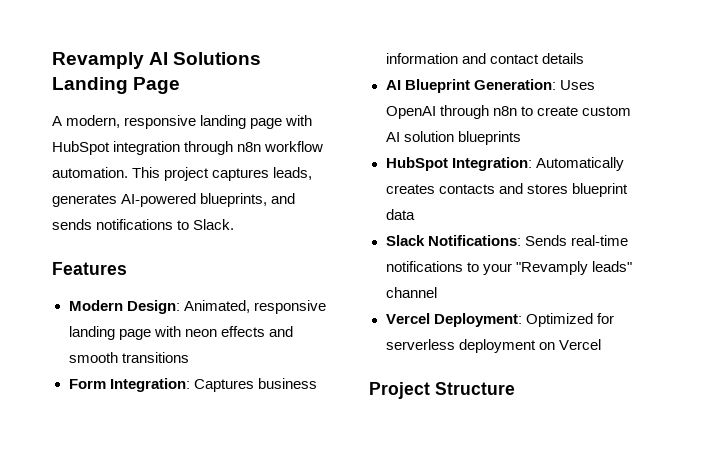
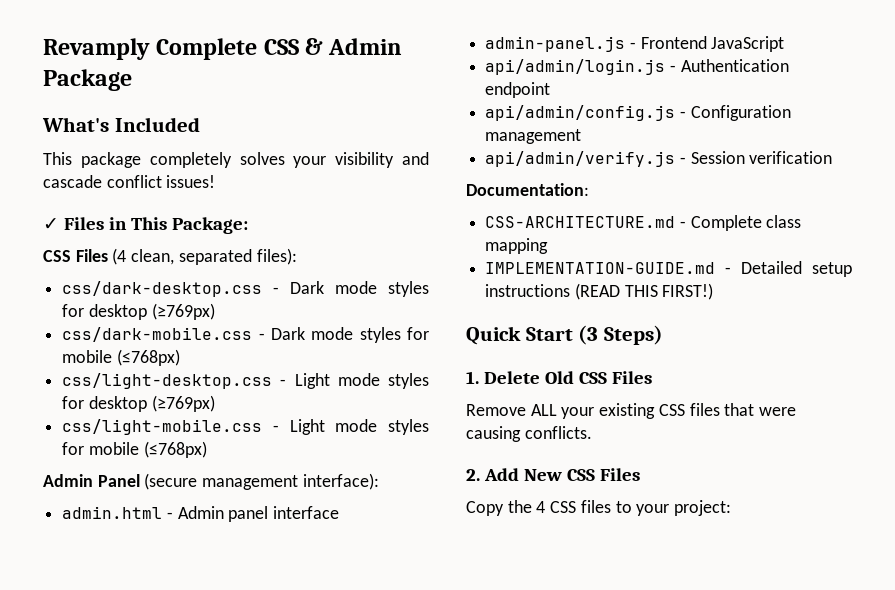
- Revamply AI Solutions Landing Page
- A modern, responsive landing page with HubSpot integration through n8n workflow automation. This project captures leads, generates AI-powered blueprints, and sends notifications to Slack.
- Features
- Modern Design: Animated, responsive landing page with neon effects and smooth transitions
- Form Integration: Captures business information and contact details
- AI Blueprint Generation: Uses OpenAI through n8n to create custom AI solution blueprints
- HubSpot Integration: Automatically creates contacts and stores blueprint data
- Slack Notifications: Sends real-time notifications to your "Revamply leads" channel
- Vercel Deployment: Optimized for serverless deployment on Vercel
- Project Structure
+ Revamply Complete CSS & Admin Package
+ What's Included
+ This package completely solves your visibility and cascade conflict issues!
+ ✓ Files in This Package:
+ CSS Files (4 clean, separated files):
+ css/dark-desktop.css - Dark mode styles for desktop (≥769px)
+ css/dark-mobile.css - Dark mode styles for mobile (≤768px)
+ css/light-desktop.css - Light mode styles for desktop (≥769px)
+ css/light-mobile.css - Light mode styles for mobile (≤768px)
+ Admin Panel (secure management interface):
+ admin.html - Admin panel interface
+ admin-panel.js - Frontend JavaScript
+ api/admin/login.js - Authentication endpoint
+ api/admin/config.js - Configuration management
+ api/admin/verify.js - Session verification
+ Documentation:
+ CSS-ARCHITECTURE.md - Complete class mapping
+ IMPLEMENTATION-GUIDE.md - Detailed setup instructions (READ THIS FIRST!)
+ Quick Start (3 Steps)
+ 1. Delete Old CSS Files
+ Remove ALL your existing CSS files that were causing conflicts.
+ 2. Add New CSS Files
+ Copy the 4 CSS files to your project:

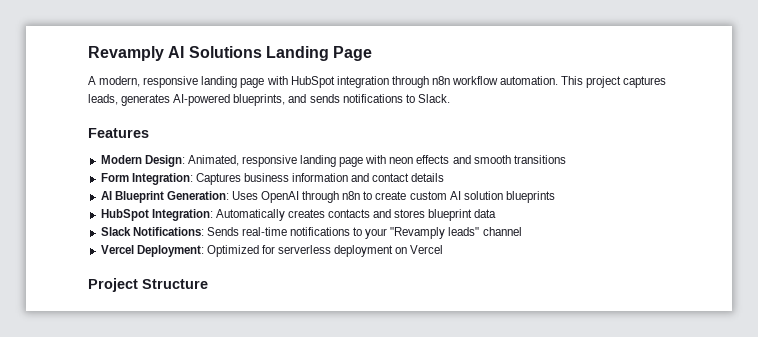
- Revamply Complete CSS & Admin Package
- What's Included
- This package completely solves your visibility and cascade conflict issues!
- ✓ Files in This Package:
- CSS Files (4 clean, separated files):
- css/dark-desktop.css - Dark mode styles for desktop (≥769px)
- css/dark-mobile.css - Dark mode styles for mobile (≤768px)
- css/light-desktop.css - Light mode styles for desktop (≥769px)
- css/light-mobile.css - Light mode styles for mobile (≤768px)
- Admin Panel (secure management interface):
- admin.html - Admin panel interface
- admin-panel.js - Frontend JavaScript
- api/admin/login.js - Authentication endpoint
- api/admin/config.js - Configuration management
- api/admin/verify.js - Session verification
- Documentation:
- CSS-ARCHITECTURE.md - Complete class mapping
- IMPLEMENTATION-GUIDE.md - Detailed setup instructions (READ THIS FIRST!)
- Quick Start (3 Steps)
- 1. Delete Old CSS Files
- Remove ALL your existing CSS files that were causing conflicts.
- 2. Add New CSS Files
- Copy the 4 CSS files to your project:
+ Revamply AI Solutions Landing Page
+ A modern, responsive landing page with HubSpot integration through n8n workflow automation. This project captures leads, generates AI-powered blueprints, and sends notifications to Slack.
+ Features
+ Modern Design: Animated, responsive landing page with neon effects and smooth transitions
+ Form Integration: Captures business information and contact details
+ AI Blueprint Generation: Uses OpenAI through n8n to create custom AI solution blueprints
+ HubSpot Integration: Automatically creates contacts and stores blueprint data
+ Slack Notifications: Sends real-time notifications to your "Revamply leads" channel
+ Vercel Deployment: Optimized for serverless deployment on Vercel
+ Project Structure

